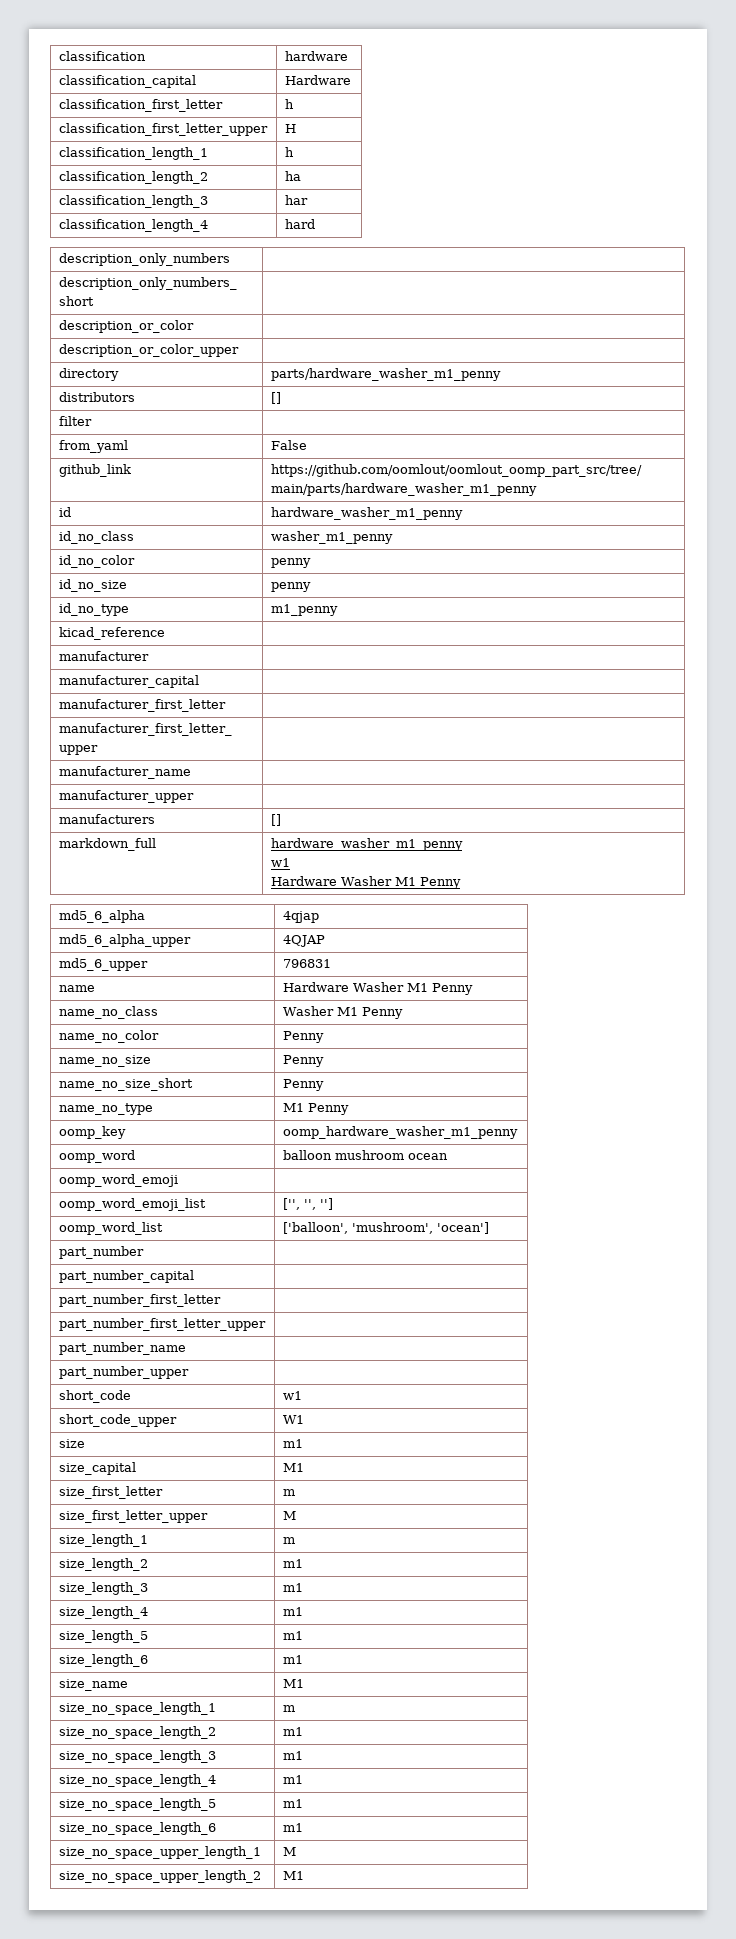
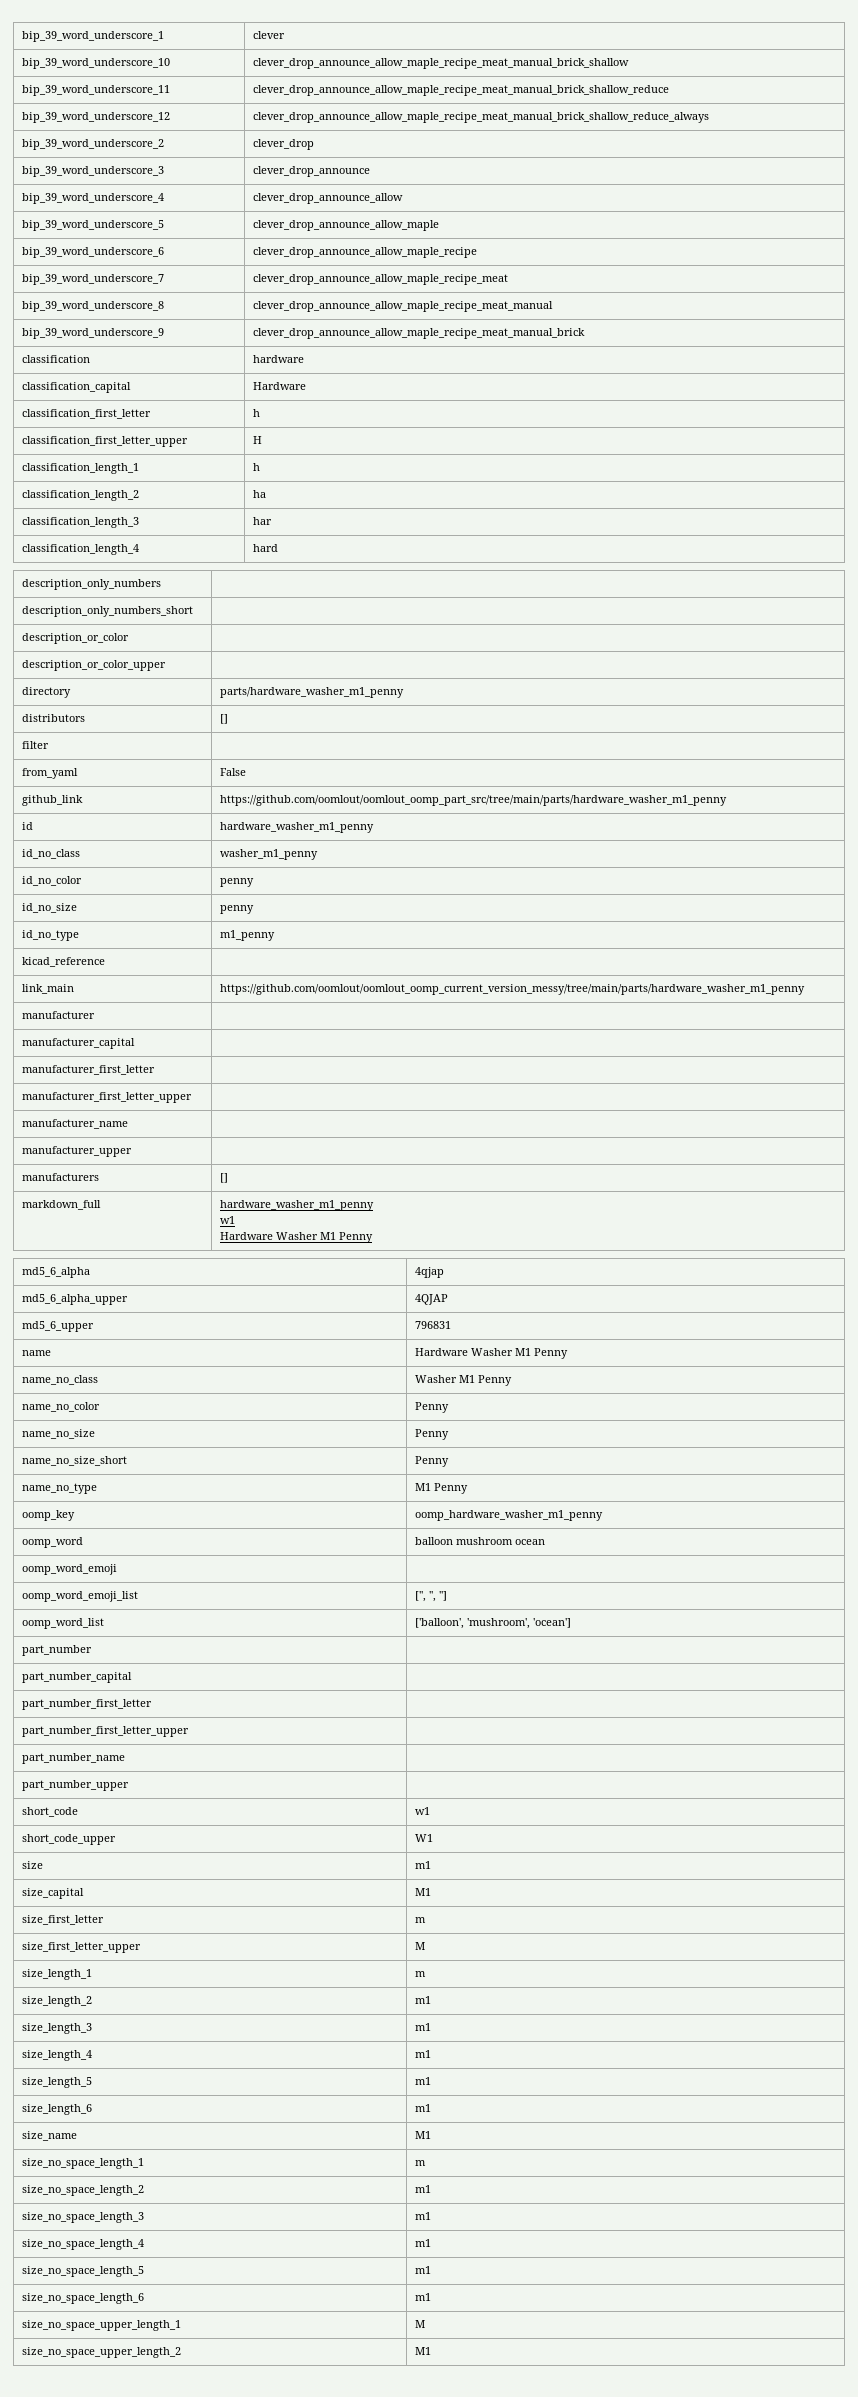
+ bip_39_word_underscore_1 | clever
+ bip_39_word_underscore_10 | clever_drop_announce_allow_maple_recipe_meat_manual_brick_shallow
+ bip_39_word_underscore_11 | clever_drop_announce_allow_maple_recipe_meat_manual_brick_shallow_reduce
+ bip_39_word_underscore_12 | clever_drop_announce_allow_maple_recipe_meat_manual_brick_shallow_reduce_always
+ bip_39_word_underscore_2 | clever_drop
+ bip_39_word_underscore_3 | clever_drop_announce
+ bip_39_word_underscore_4 | clever_drop_announce_allow
+ bip_39_word_underscore_5 | clever_drop_announce_allow_maple
+ bip_39_word_underscore_6 | clever_drop_announce_allow_maple_recipe
+ bip_39_word_underscore_7 | clever_drop_announce_allow_maple_recipe_meat
+ bip_39_word_underscore_8 | clever_drop_announce_allow_maple_recipe_meat_manual
+ bip_39_word_underscore_9 | clever_drop_announce_allow_maple_recipe_meat_manual_brick
+ link_main | https://github.com/oomlout/oomlout_oomp_current_version_messy/tree/main/parts/hardware_washer_m1_penny

